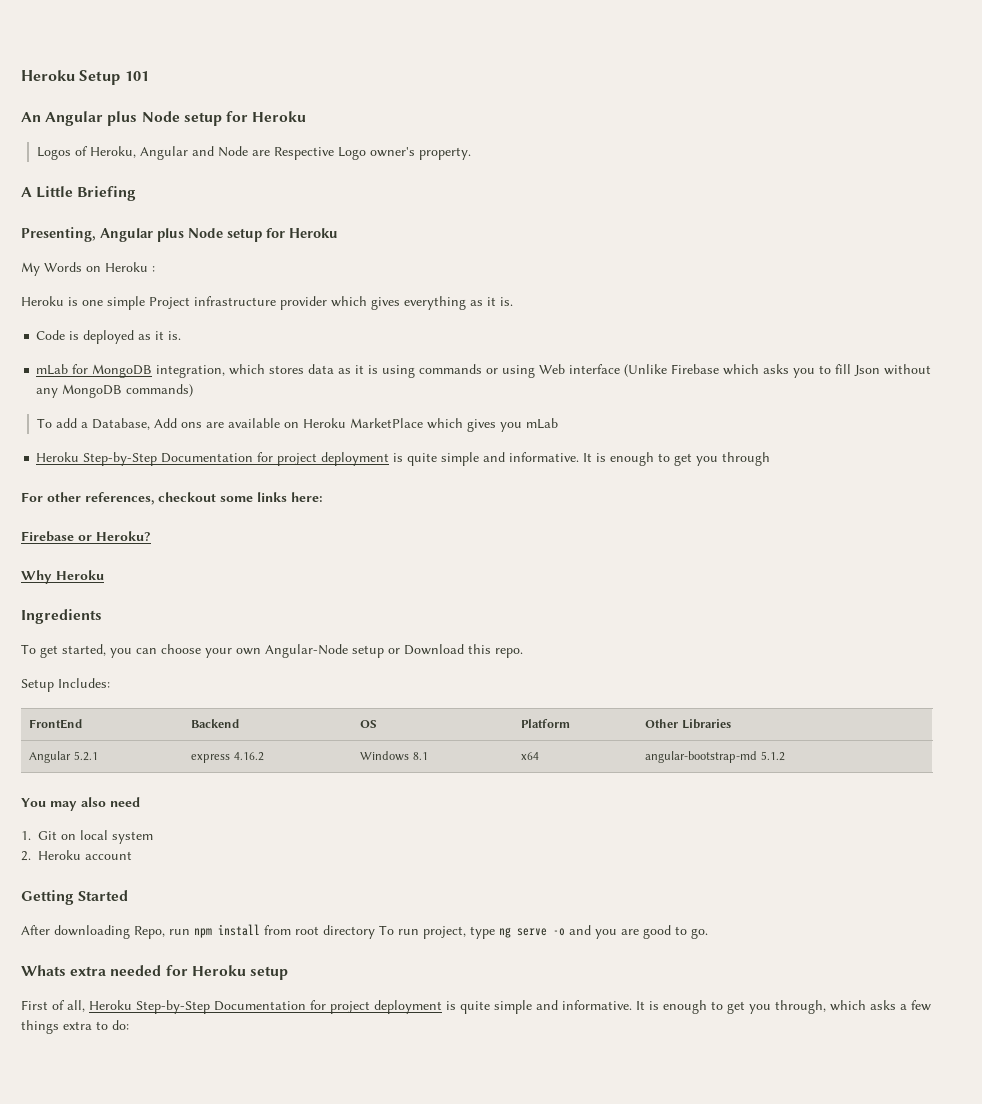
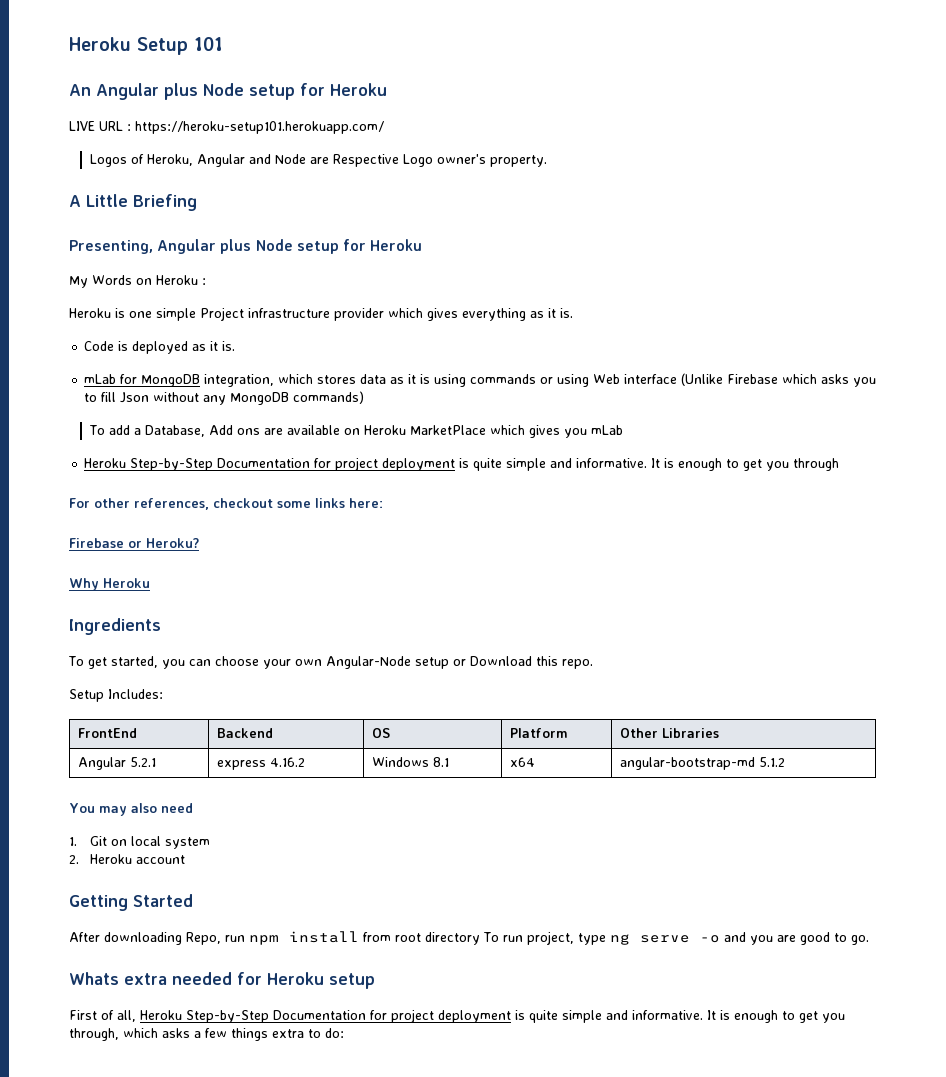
+ LIVE URL : https://heroku-setup101.herokuapp.com/

